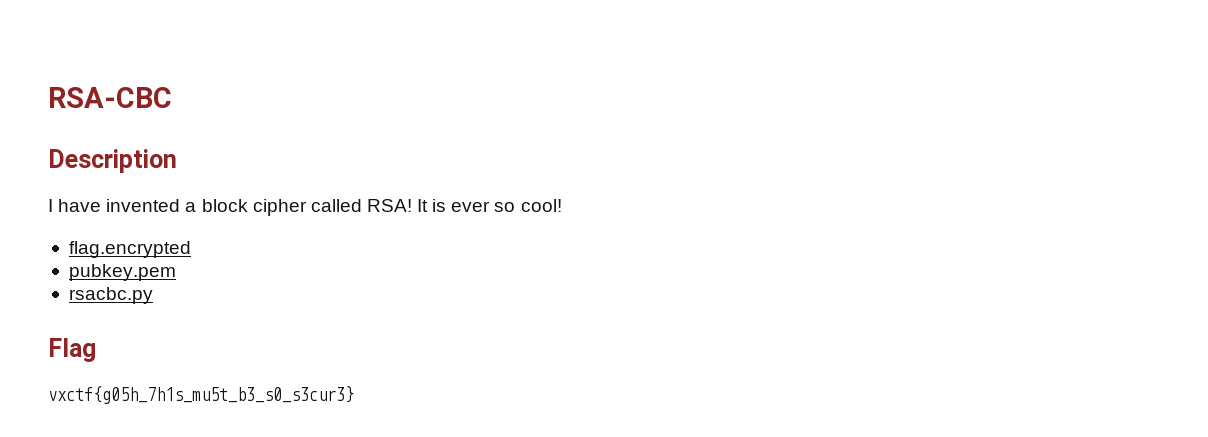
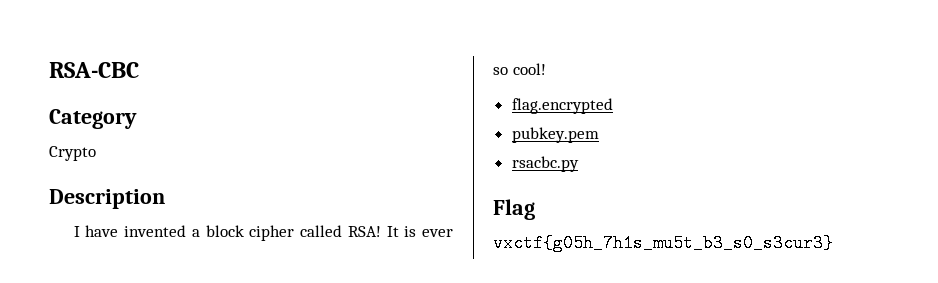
+ Category
+ Crypto

